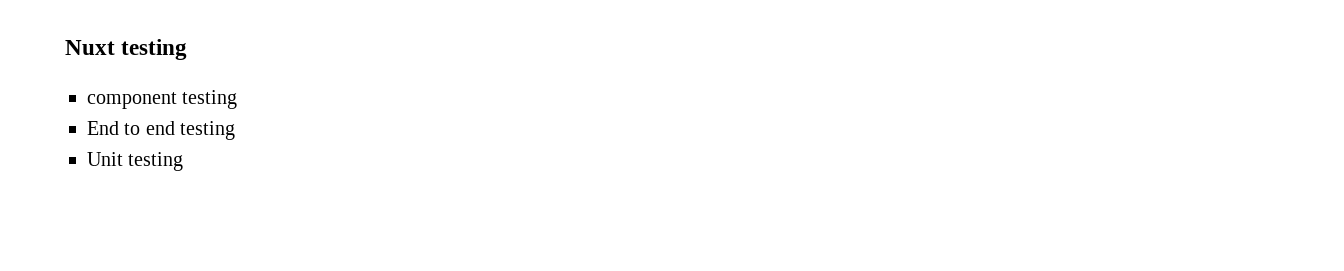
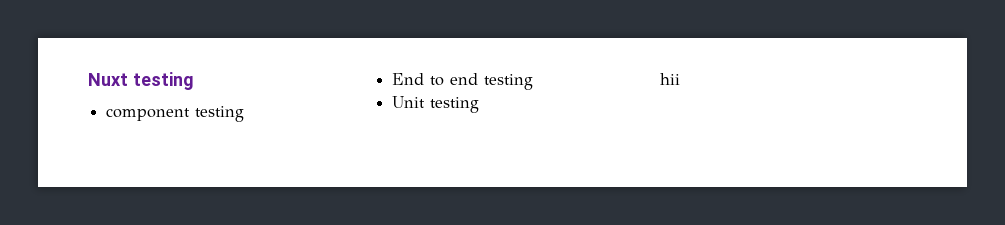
+ hii

